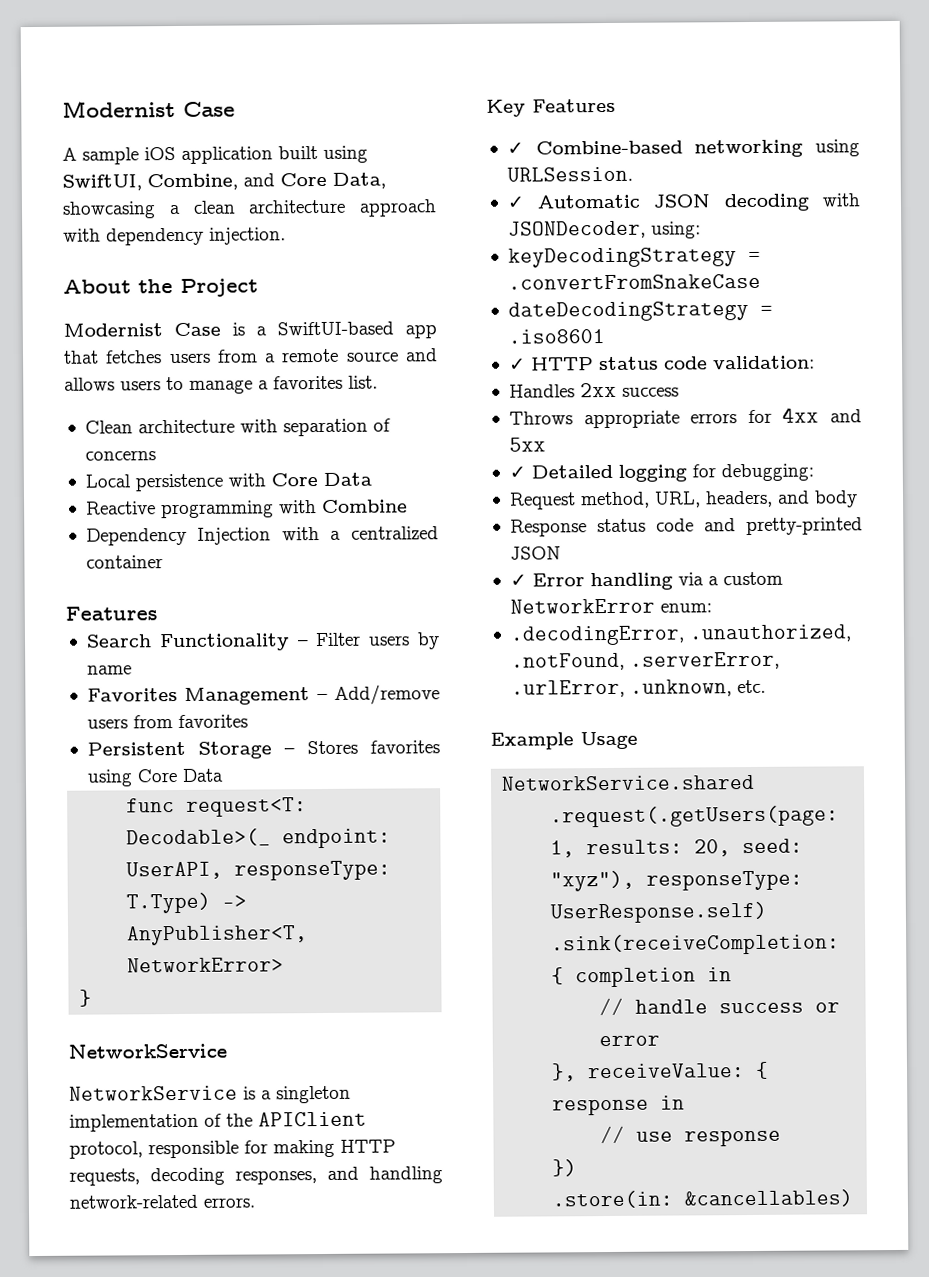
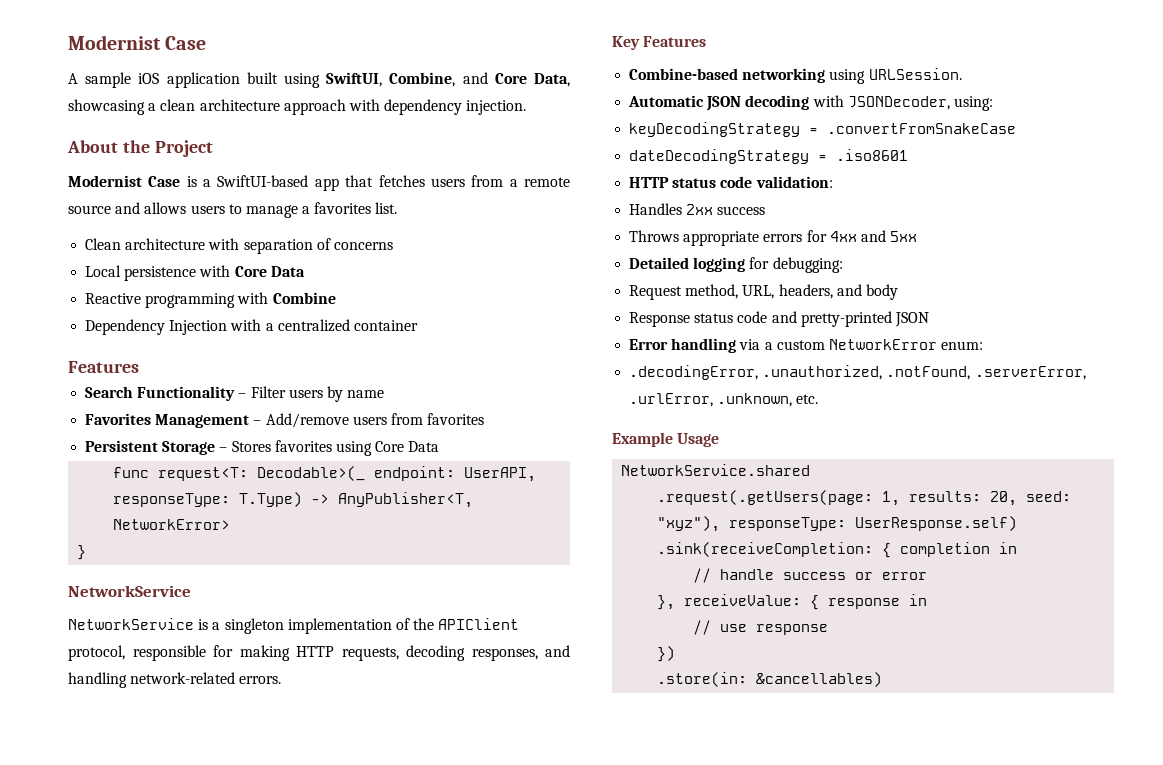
- ✓ Combine-based networking using URLSession.
+ Combine-based networking using URLSession.
- ✓ Automatic JSON decoding with JSONDecoder, using:
+ Automatic JSON decoding with JSONDecoder, using:
- ✓ HTTP status code validation:
+ HTTP status code validation:
- ✓ Detailed logging for debugging:
+ Detailed logging for debugging:
- ✓ Error handling via a custom NetworkError enum:
+ Error handling via a custom NetworkError enum:

